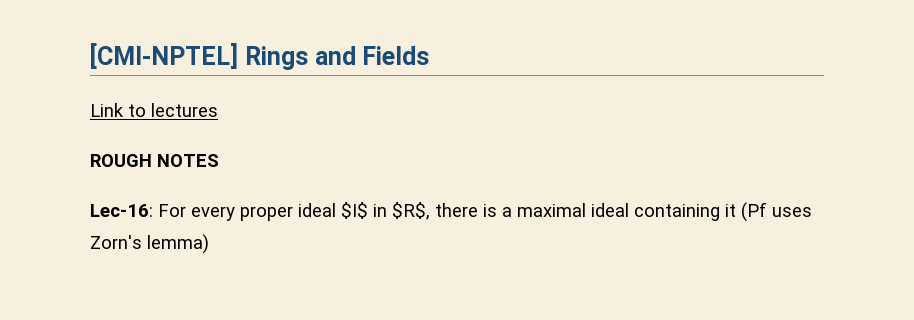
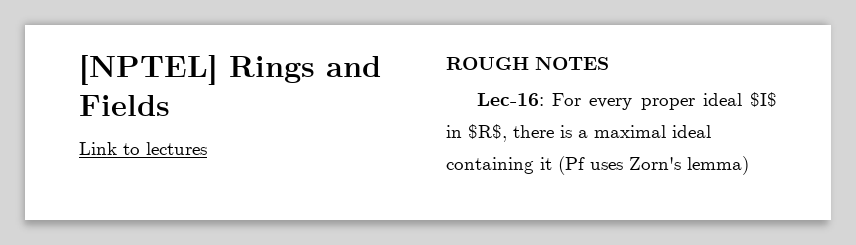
- [CMI-NPTEL] Rings and Fields
+ [NPTEL] Rings and Fields

